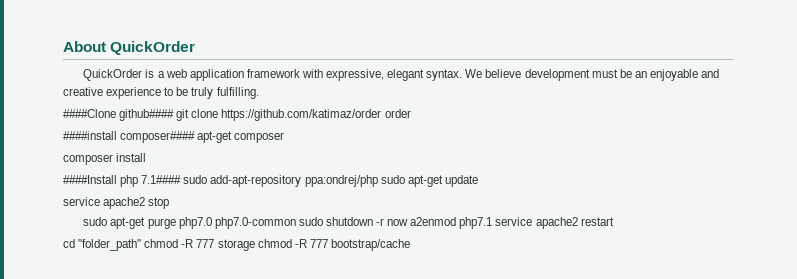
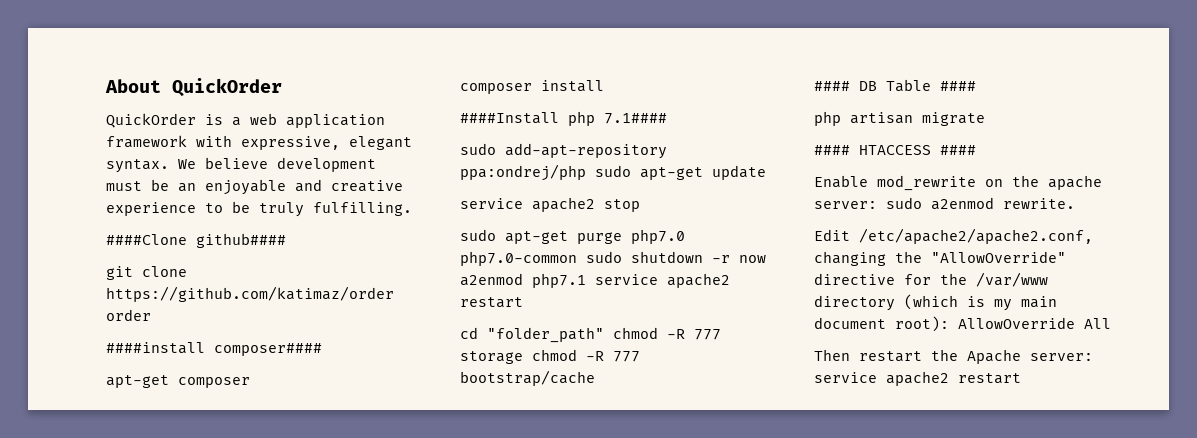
- ####Clone github#### git clone https://github.com/katimaz/order order
+ ####Clone github####
+ git clone https://github.com/katimaz/order order
- ####install composer#### apt-get composer
+ ####install composer####
+ apt-get composer
- ####Install php 7.1#### sudo add-apt-repository ppa:ondrej/php sudo apt-get update
+ ####Install php 7.1####
+ sudo add-apt-repository ppa:ondrej/php sudo apt-get update
+ #### DB Table ####
+ php artisan migrate
+ #### HTACCESS ####
+ Enable mod_rewrite on the apache server: sudo a2enmod rewrite.
+ Edit /etc/apache2/apache2.conf, changing the "AllowOverride" directive for the /var/www directory (which is my main document root): AllowOverride All
+ Then restart the Apache server: service apache2 restart

